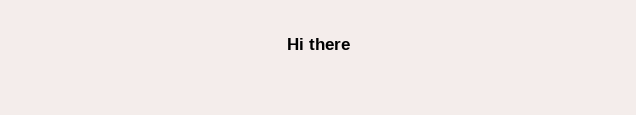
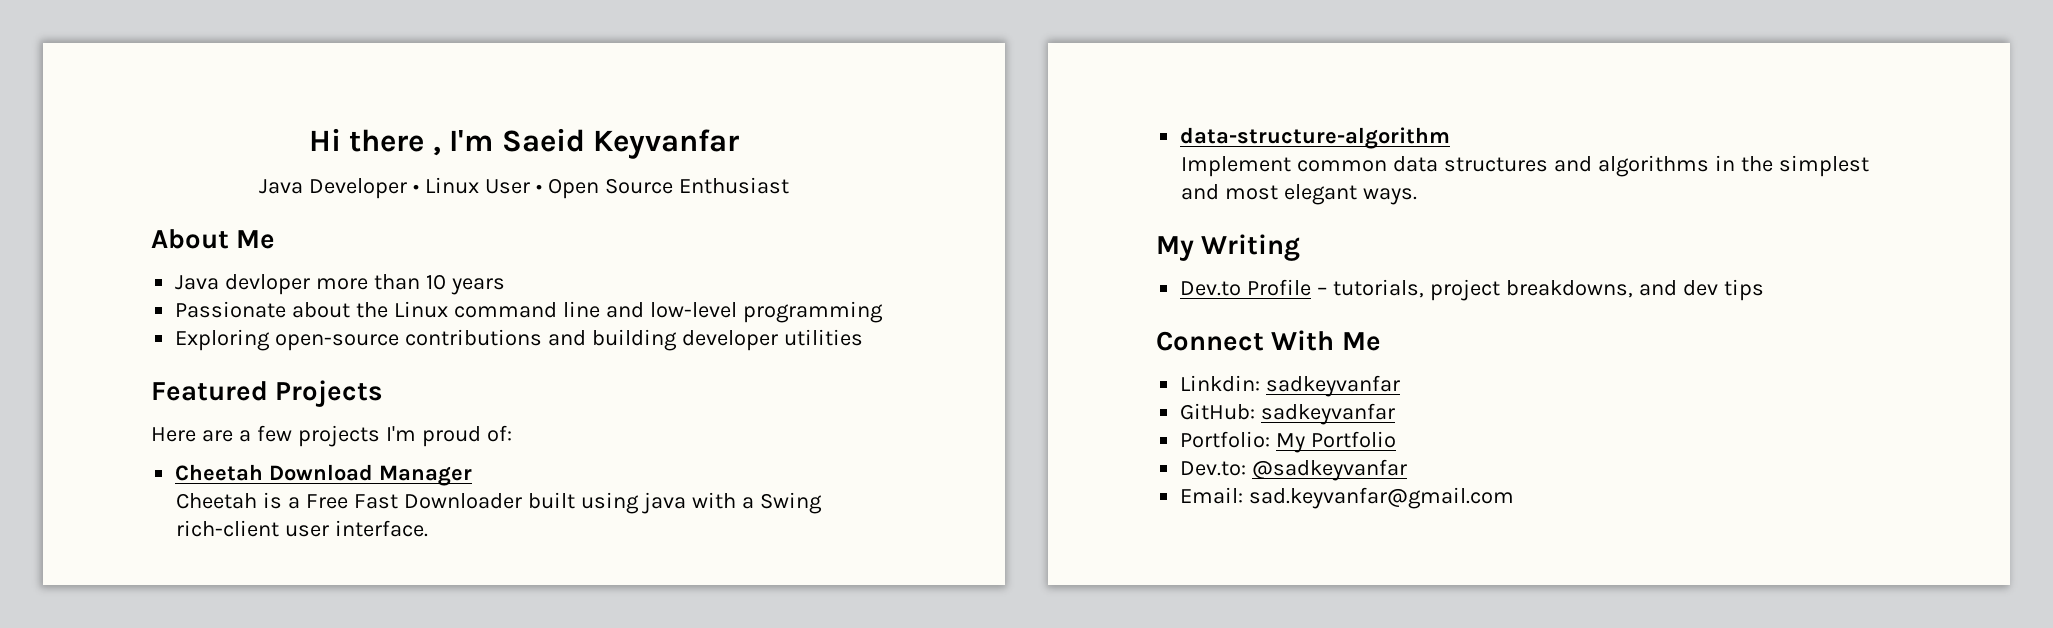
- Hi there
+ Hi there , I'm Saeid Keyvanfar
+ Java Developer • Linux User • Open Source Enthusiast
+ About Me
+ Java devloper more than 10 years
+ Passionate about the Linux command line and low-level programming
+ Exploring open-source contributions and building developer utilities
+ Featured Projects
+ Here are a few projects I'm proud of:
+ Cheetah Download Manager
+ Cheetah is a Free Fast Downloader built using java with a Swing rich-client user interface.
+ data-structure-algorithm
+ Implement common data structures and algorithms in the simplest and most elegant ways.
+ My Writing
+ Dev.to Profile – tutorials, project breakdowns, and dev tips
+ Connect With Me
+ Linkdin: sadkeyvanfar
+ GitHub: sadkeyvanfar
+ Portfolio: My Portfolio
+ Dev.to: @sadkeyvanfar
+ Email: sad.keyvanfar@gmail.com

